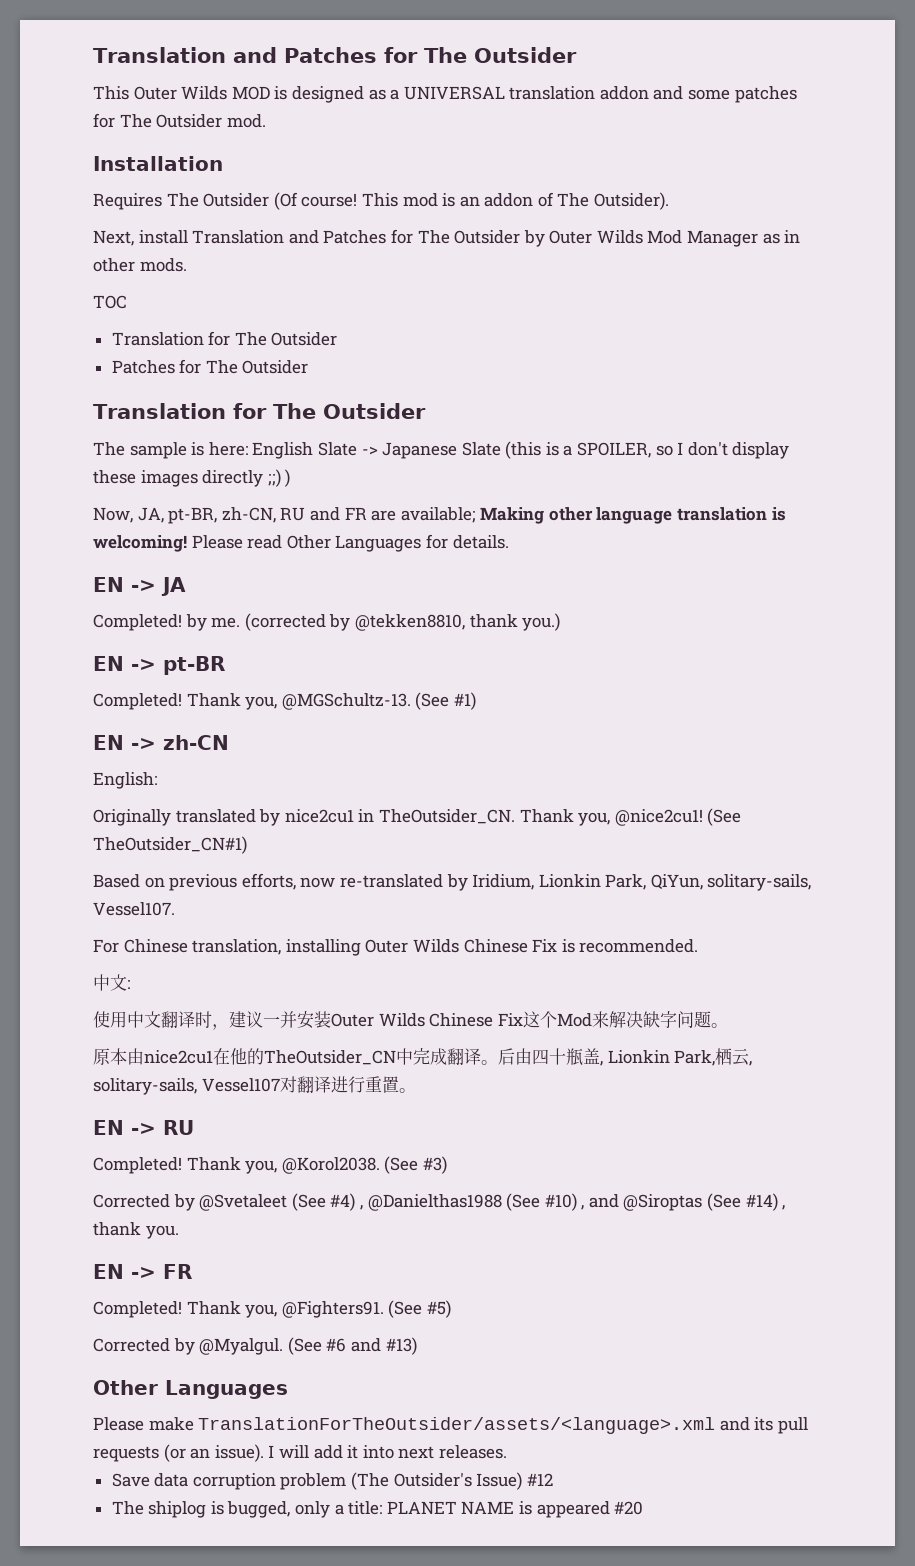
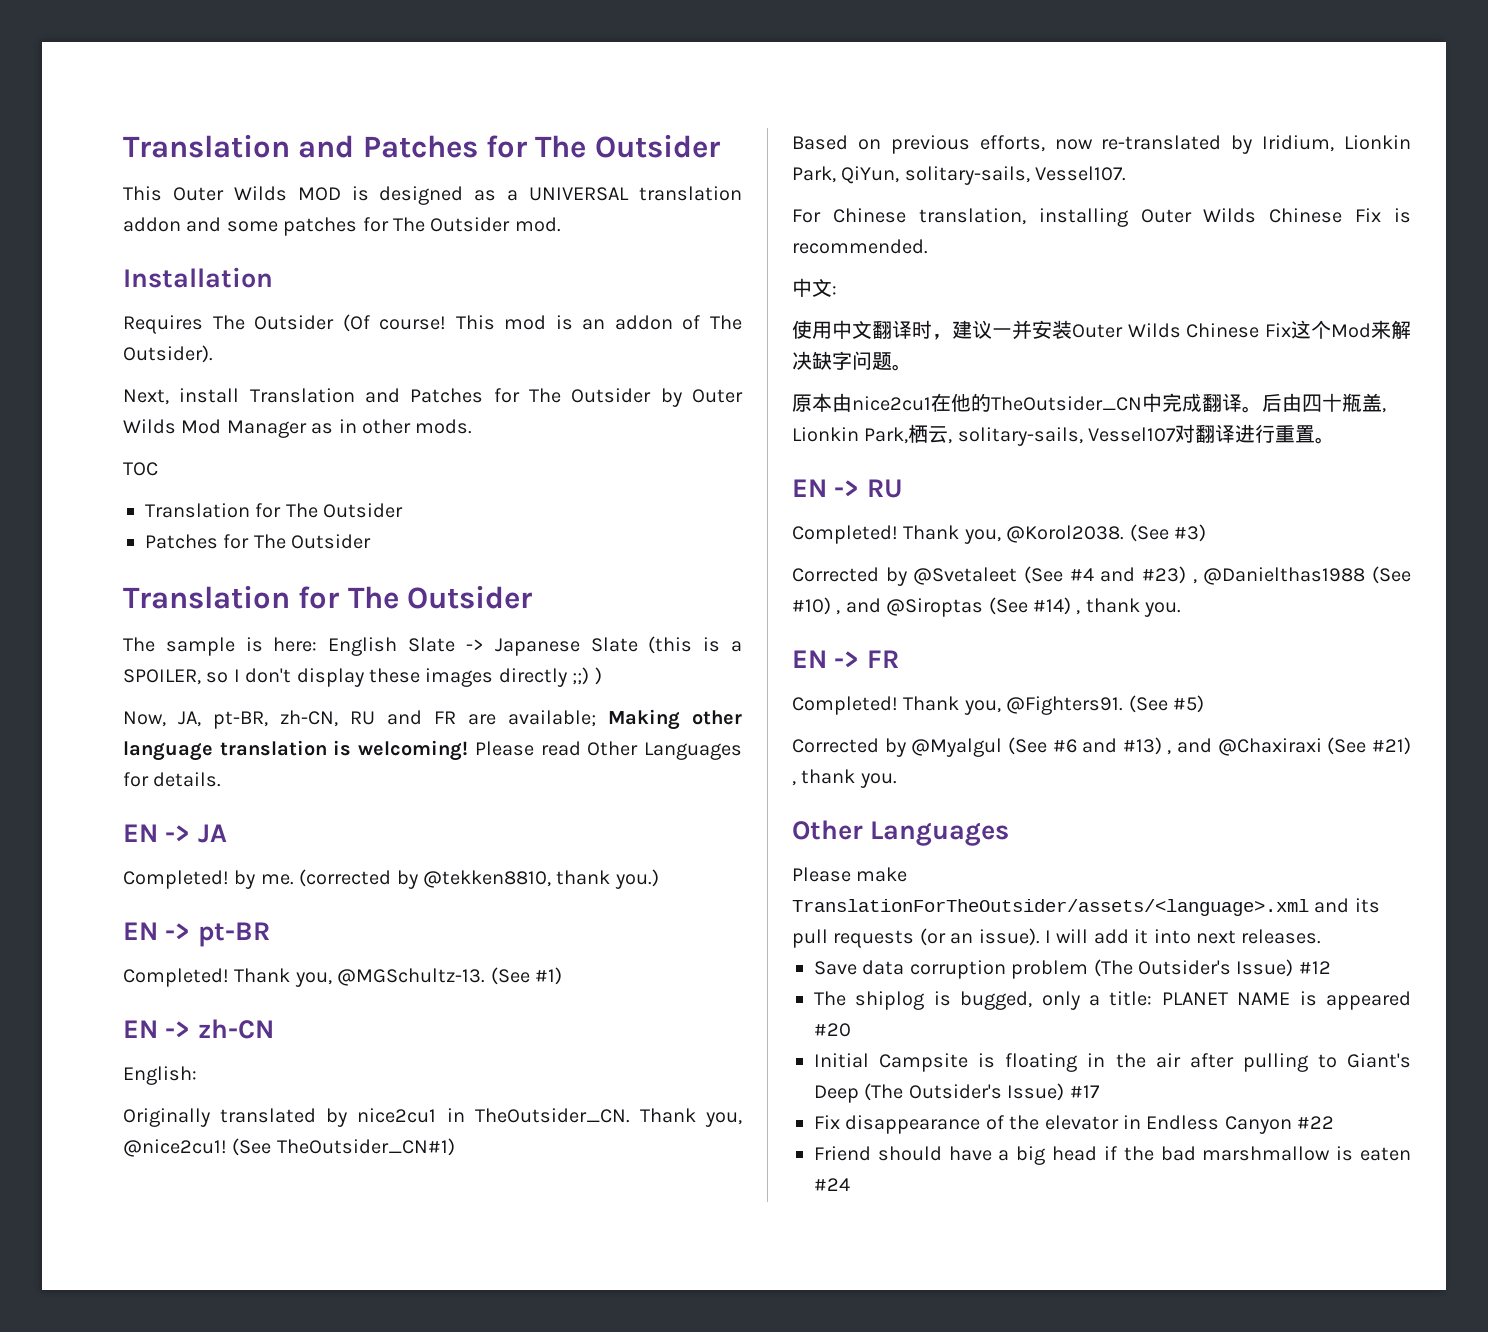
- Corrected by @Svetaleet (See #4) , @Danielthas1988 (See #10) , and @Siroptas (See #14) , thank you.
+ Corrected by @Svetaleet (See #4 and #23) , @Danielthas1988 (See #10) , and @Siroptas (See #14) , thank you.
- Corrected by @Myalgul. (See #6 and #13)
+ Corrected by @Myalgul (See #6 and #13) , and @Chaxiraxi (See #21) , thank you.
+ Initial Campsite is floating in the air after pulling to Giant's Deep (The Outsider's Issue) #17
+ Fix disappearance of the elevator in Endless Canyon #22
+ Friend should have a big head if the bad marshmallow is eaten #24

